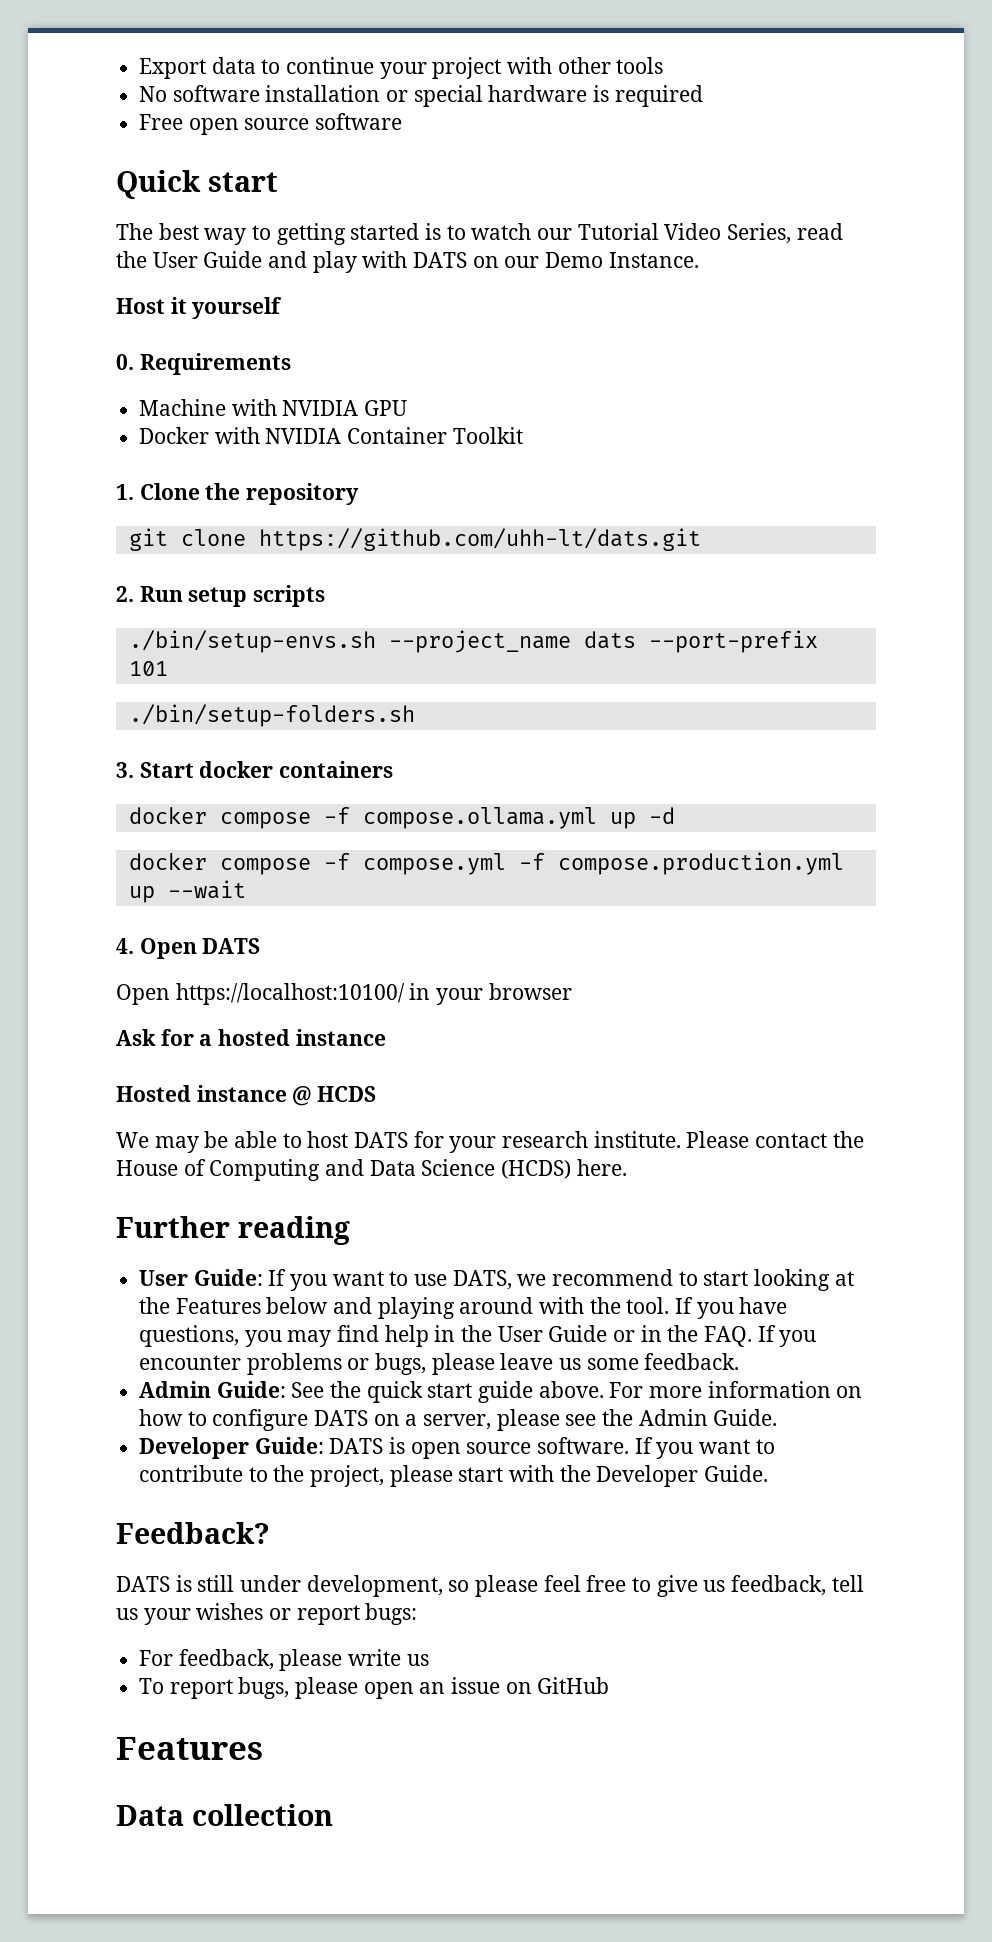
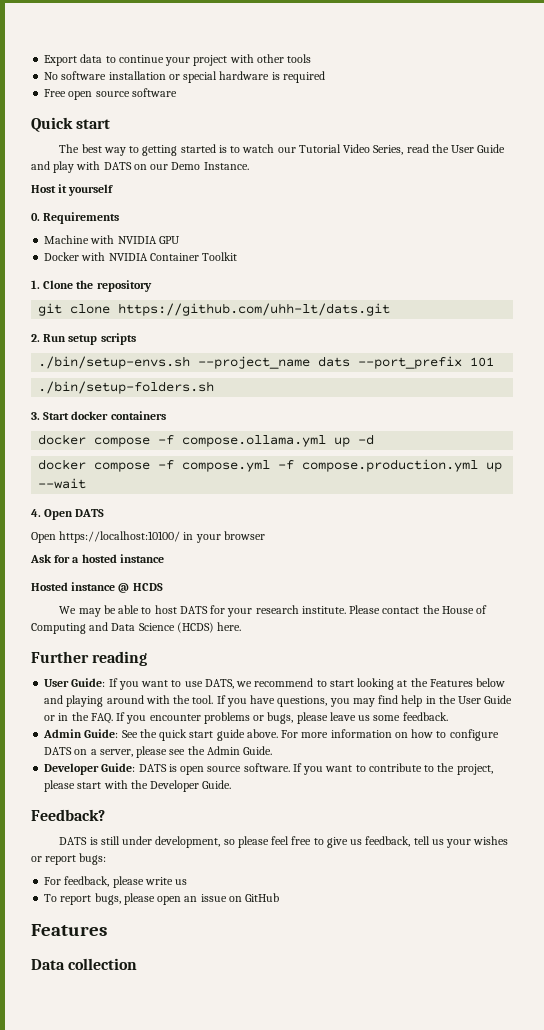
- ./bin/setup-envs.sh --project_name dats --port-prefix 101
+ ./bin/setup-envs.sh --project_name dats --port_prefix 101

